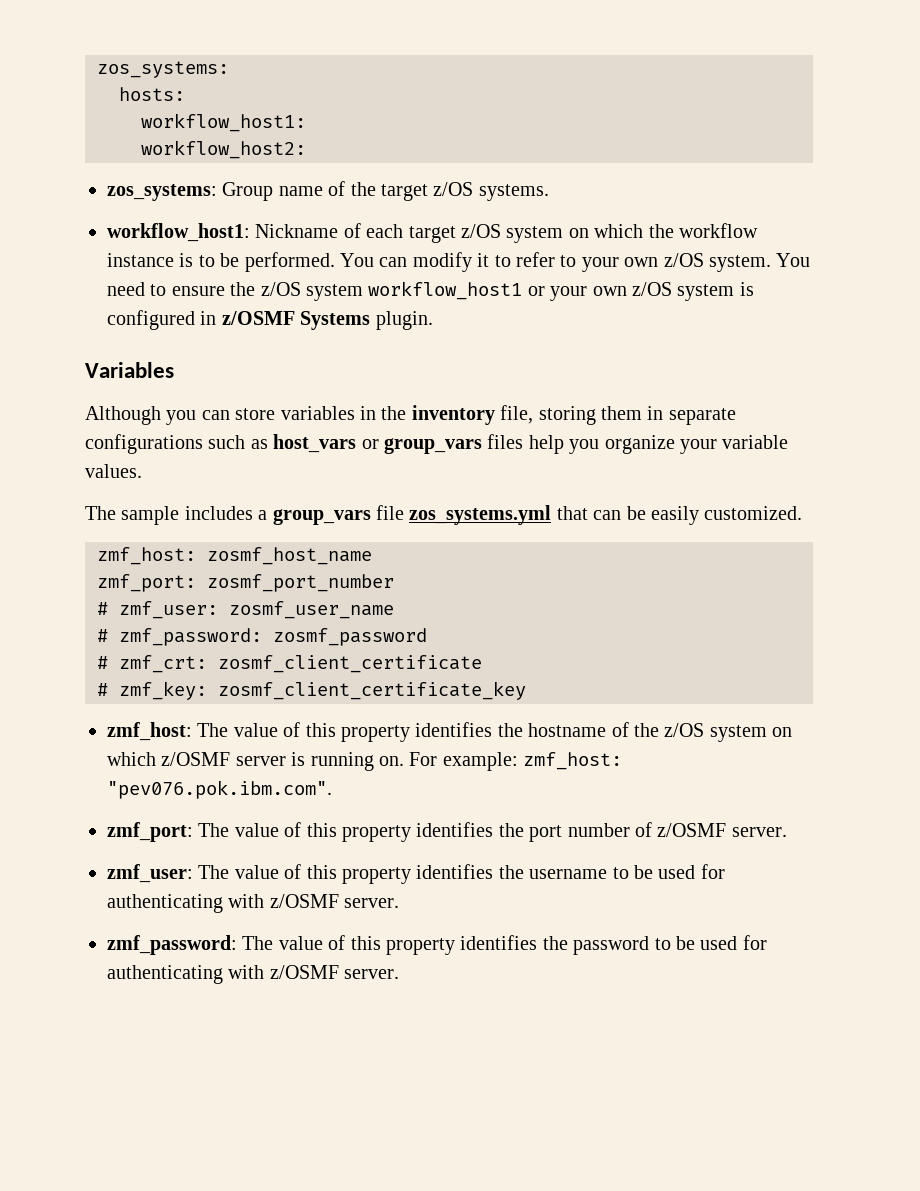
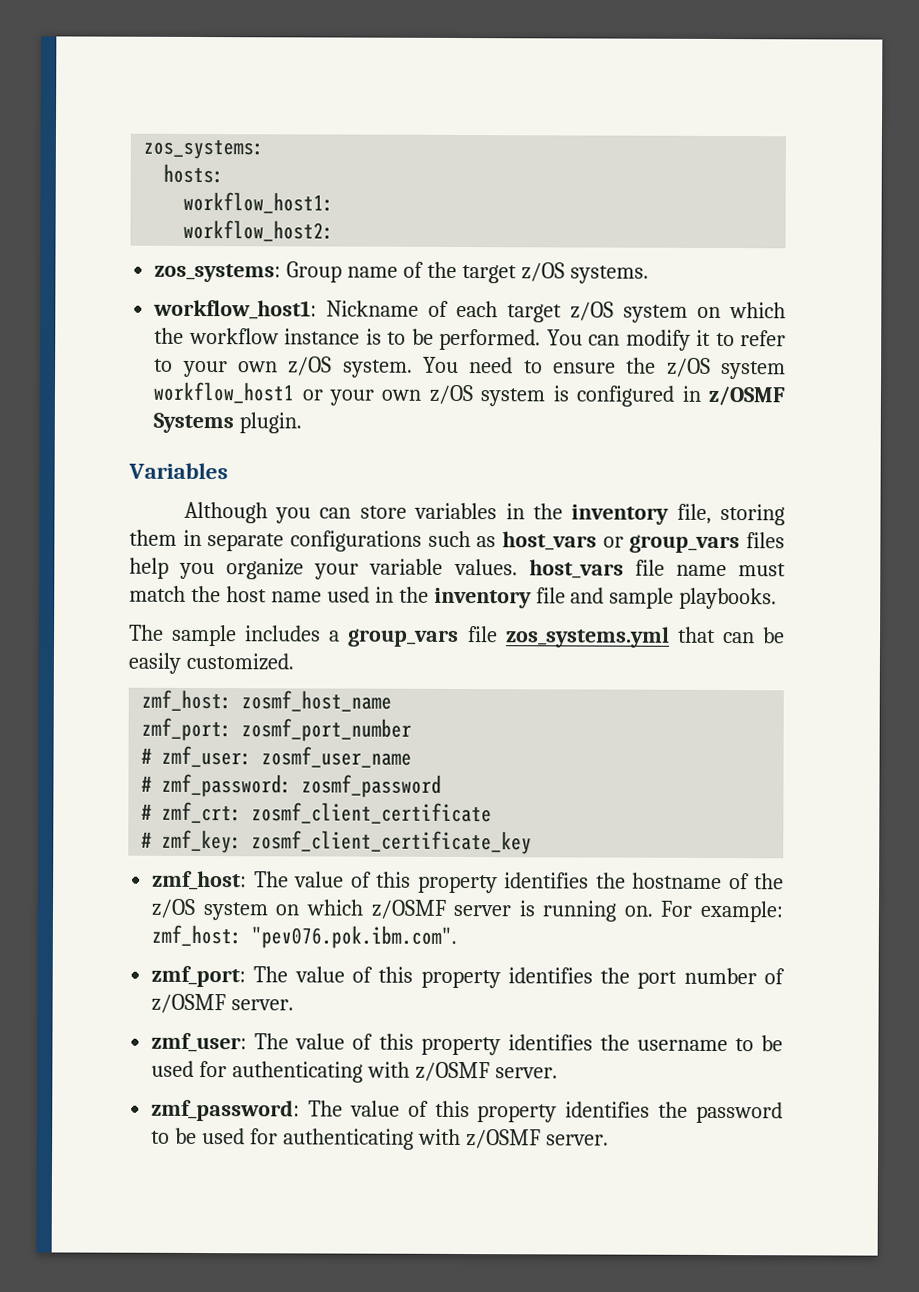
- Although you can store variables in the inventory file, storing them in separate configurations such as host_vars or group_vars files help you organize your variable values.
+ Although you can store variables in the inventory file, storing them in separate configurations such as host_vars or group_vars files help you organize your variable values. host_vars file name must match the host name used in the inventory file and sample playbooks.

